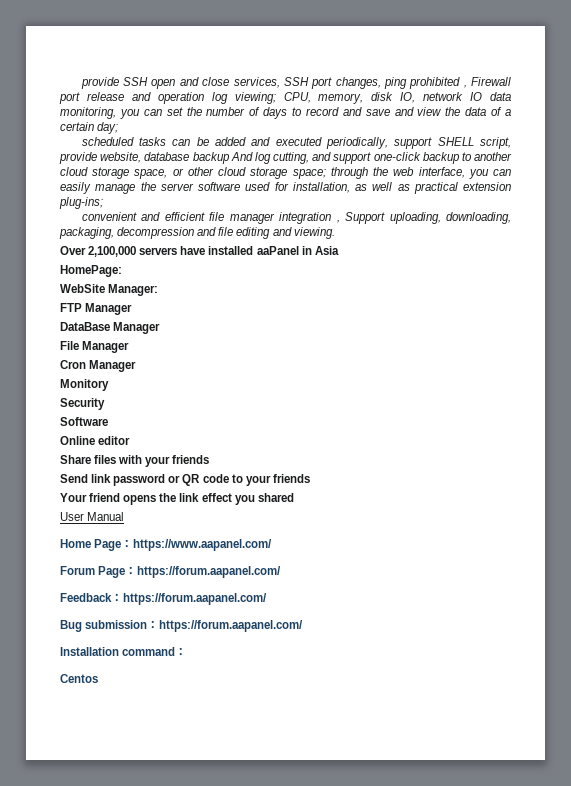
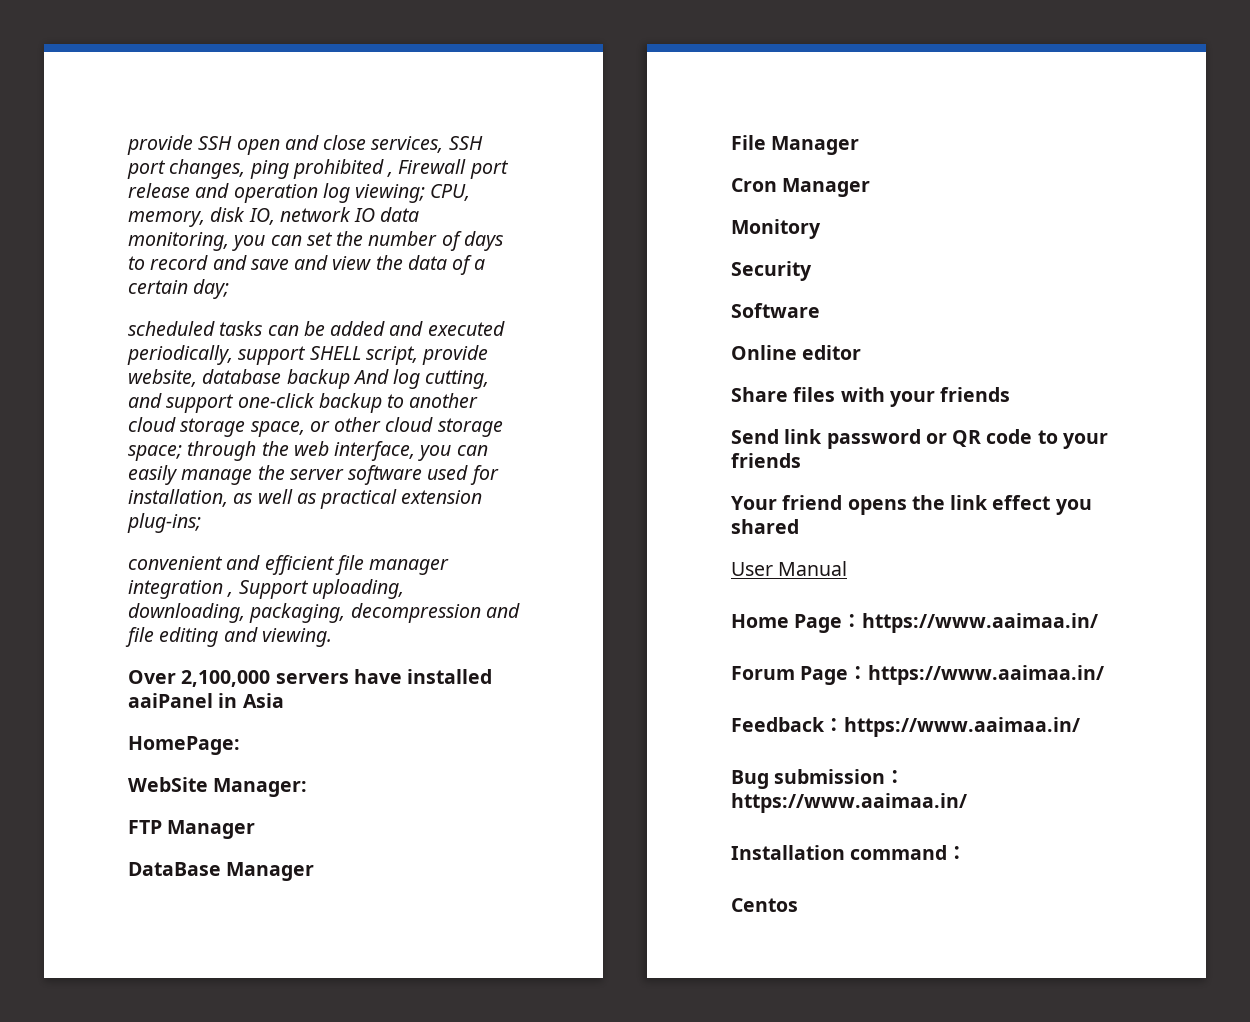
- Over 2,100,000 servers have installed aaPanel in Asia
+ Over 2,100,000 servers have installed aaiPanel in Asia
- Home Page：https://www.aapanel.com/
+ Home Page：https://www.aaimaa.in/
- Forum Page：https://forum.aapanel.com/
+ Forum Page：https://www.aaimaa.in/
- Feedback：https://forum.aapanel.com/
+ Feedback：https://www.aaimaa.in/
- Bug submission：https://forum.aapanel.com/
+ Bug submission：https://www.aaimaa.in/

